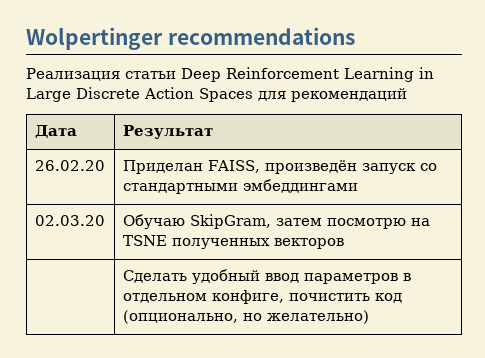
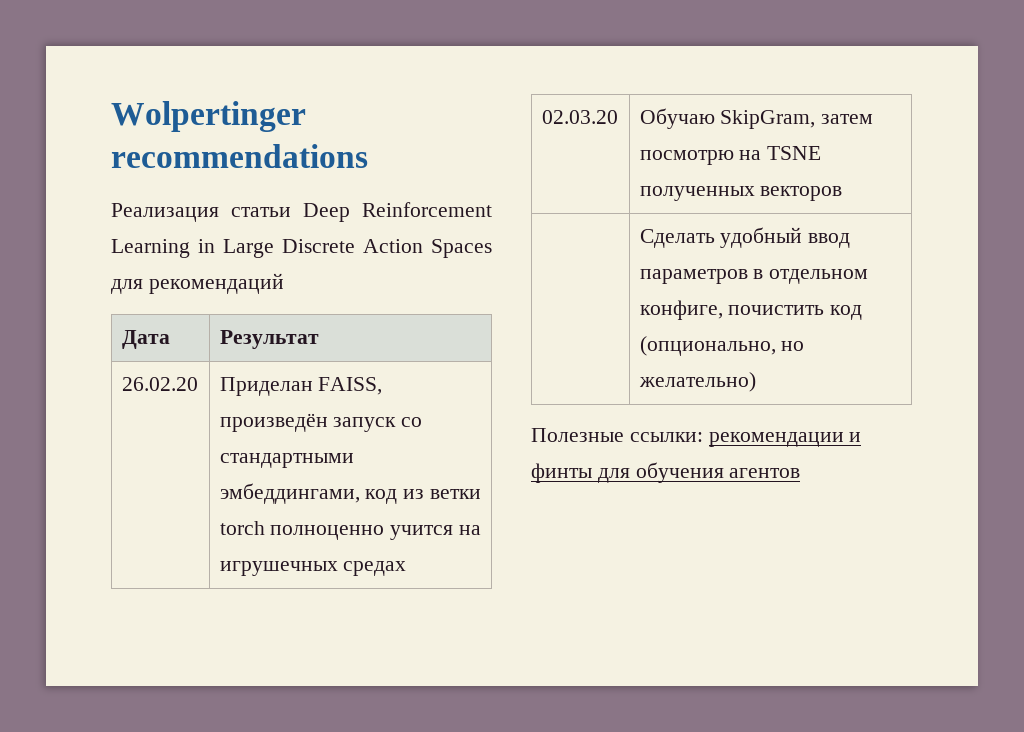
- 26.02.20 | Приделан FAISS, произведён запуск со стандартными эмбеддингами
+ 26.02.20 | Приделан FAISS, произведён запуск со стандартными эмбеддингами, код из ветки torch полноценно учится на игрушечных средах
+ Полезные ссылки: рекомендации и финты для обучения агентов

